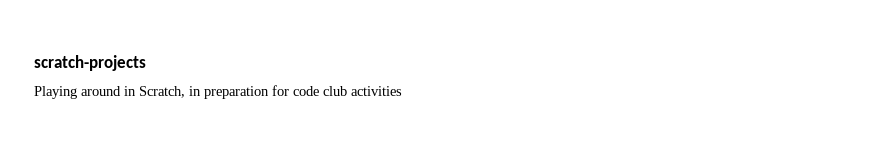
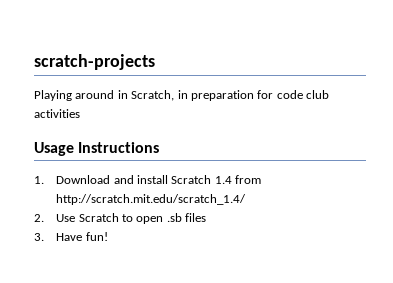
+ Usage Instructions
+ 1. Download and install Scratch 1.4 from http://scratch.mit.edu/scratch_1.4/
+ 2. Use Scratch to open .sb files
+ 3. Have fun!

